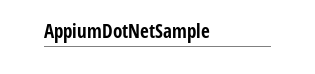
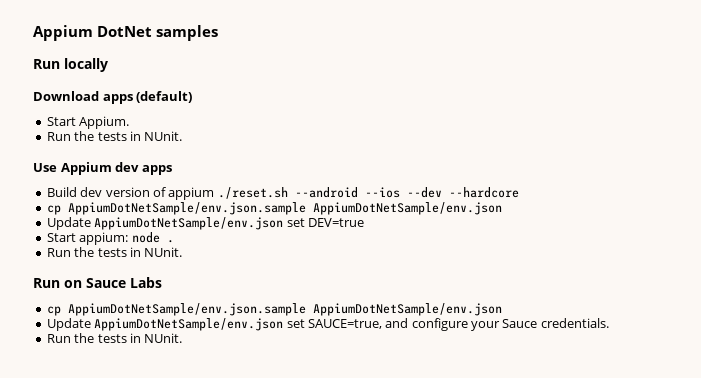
- AppiumDotNetSample
+ Appium DotNet samples
+ Run locally
+ Download apps (default)
+ Start Appium.
+ Run the tests in NUnit.
+ Use Appium dev apps
+ Build dev version of appium ./reset.sh --android --ios --dev --hardcore
+ cp AppiumDotNetSample/env.json.sample AppiumDotNetSample/env.json
+ Update AppiumDotNetSample/env.json set DEV=true
+ Start appium: node .
+ Run the tests in NUnit.
+ Run on Sauce Labs
+ cp AppiumDotNetSample/env.json.sample AppiumDotNetSample/env.json
+ Update AppiumDotNetSample/env.json set SAUCE=true, and configure your Sauce credentials.
+ Run the tests in NUnit.

